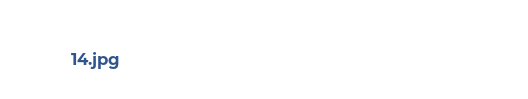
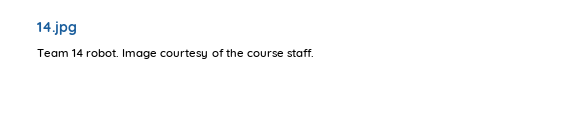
+ Team 14 robot. Image courtesy of the course staff.

